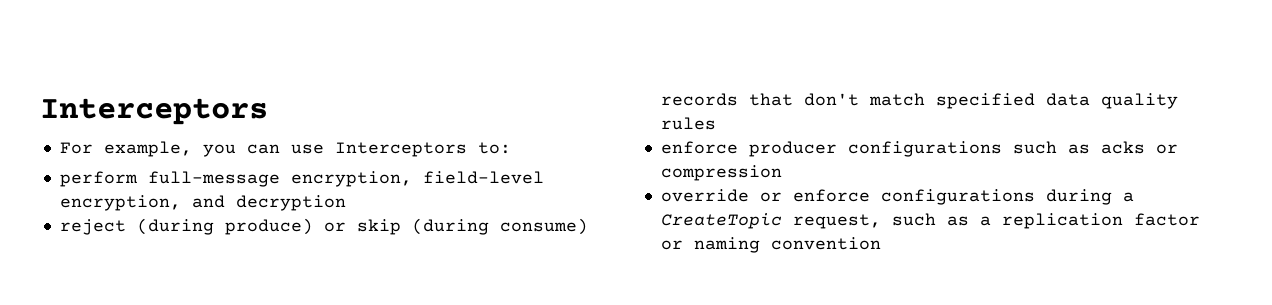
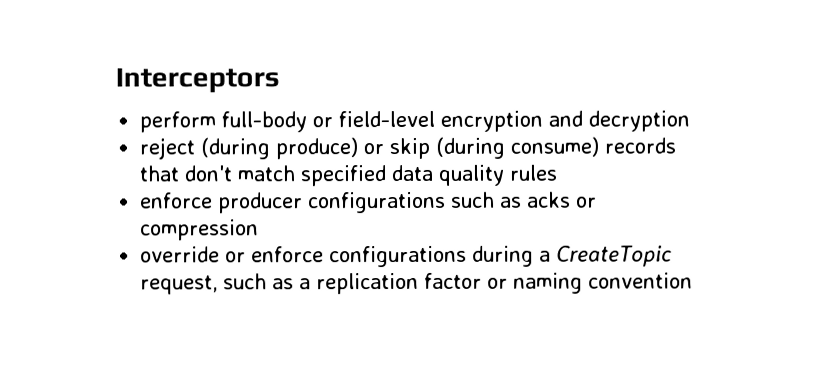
- For example, you can use Interceptors to:
- perform full-message encryption, field-level encryption, and decryption
+ perform full-body or field-level encryption and decryption

